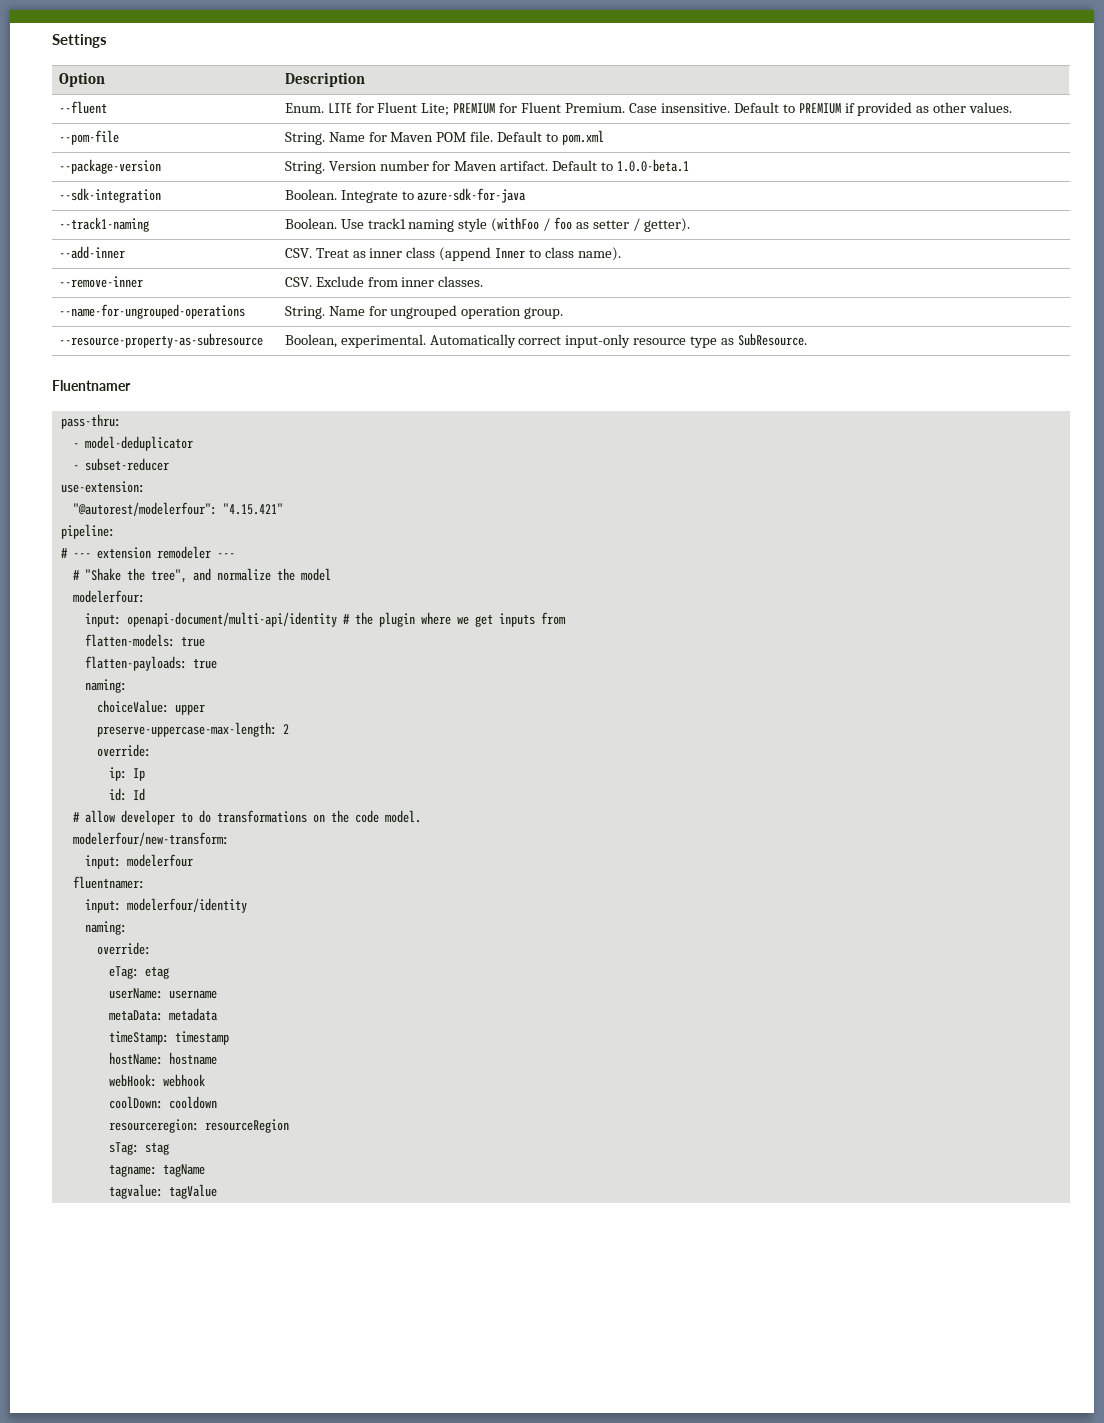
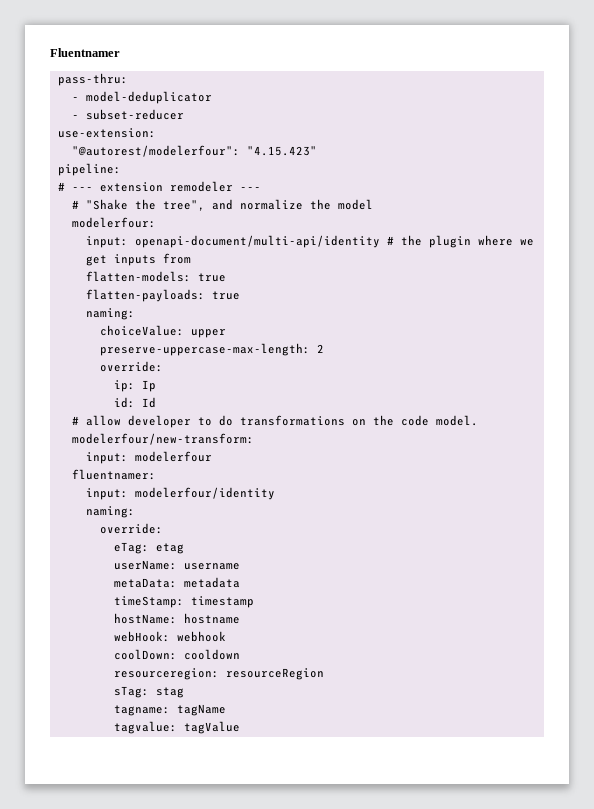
- Settings
- Option | Description
- --fluent | Enum. LITE for Fluent Lite; PREMIUM for Fluent Premium. Case insensitive. Default to PREMIUM if provided as other values.
- --pom-file | String. Name for Maven POM file. Default to pom.xml
- --package-version | String. Version number for Maven artifact. Default to 1.0.0-beta.1
- --sdk-integration | Boolean. Integrate to azure-sdk-for-java
- --track1-naming | Boolean. Use track1 naming style (withFoo / foo as setter / getter).
- --add-inner | CSV. Treat as inner class (append Inner to class name).
- --remove-inner | CSV. Exclude from inner classes.
- --name-for-ungrouped-operations | String. Name for ungrouped operation group.
- --resource-property-as-subresource | Boolean, experimental. Automatically correct input-only resource type as SubResource.
- "@autorest/modelerfour": "4.15.421"
+ "@autorest/modelerfour": "4.15.423"

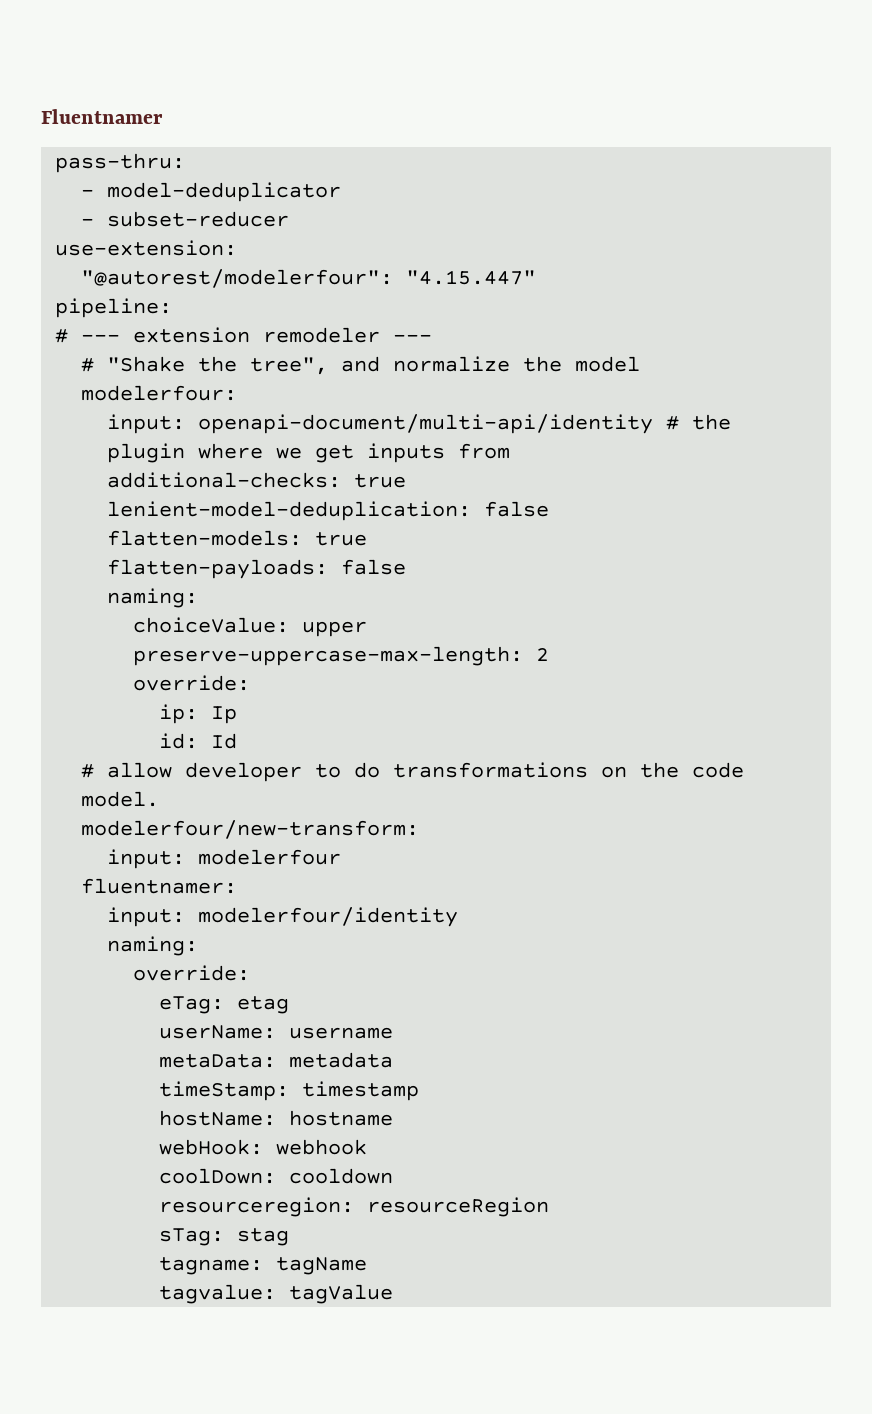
- "@autorest/modelerfour": "4.15.423"
+ "@autorest/modelerfour": "4.15.447"
+ additional-checks: true
+ lenient-model-deduplication: false
- flatten-payloads: true
+ flatten-payloads: false

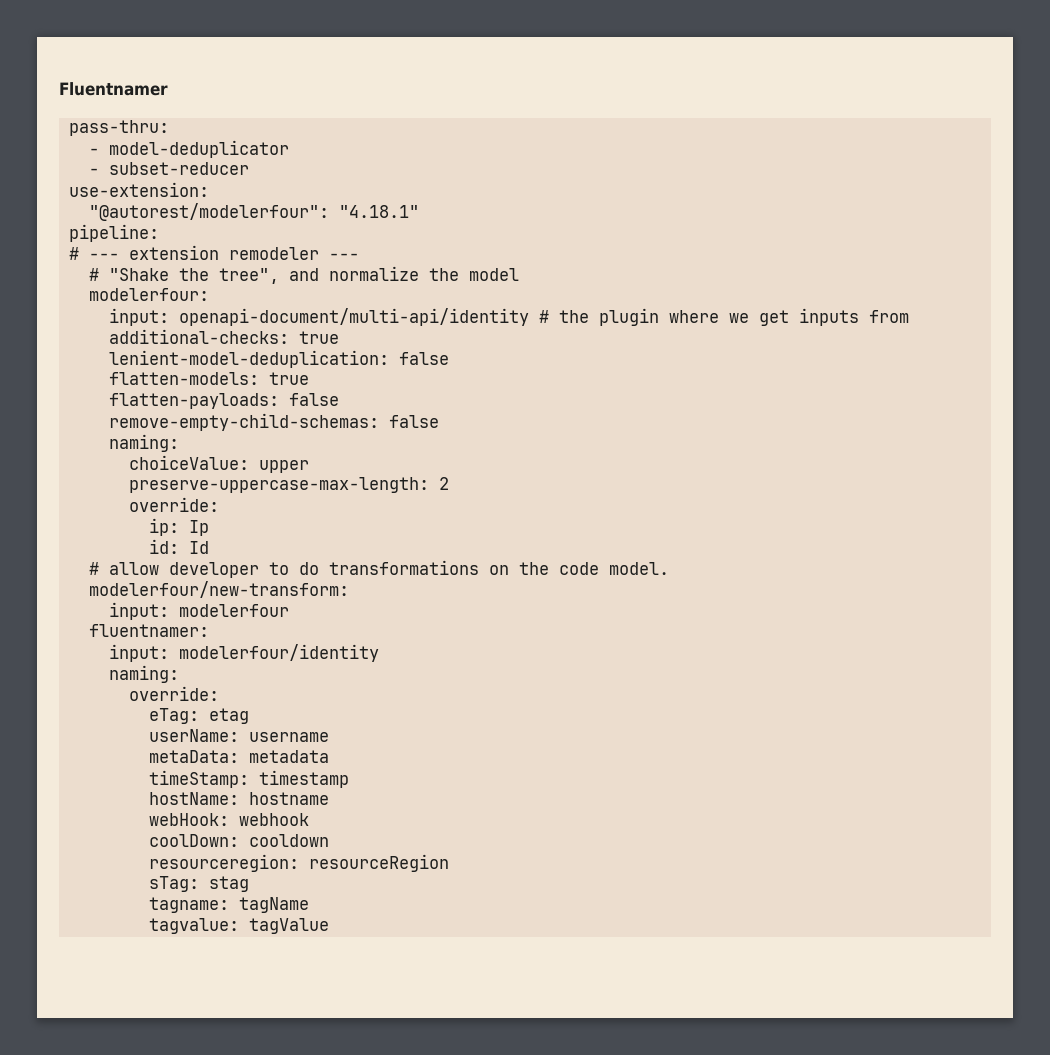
- "@autorest/modelerfour": "4.15.447"
+ "@autorest/modelerfour": "4.18.1"
+ remove-empty-child-schemas: false

